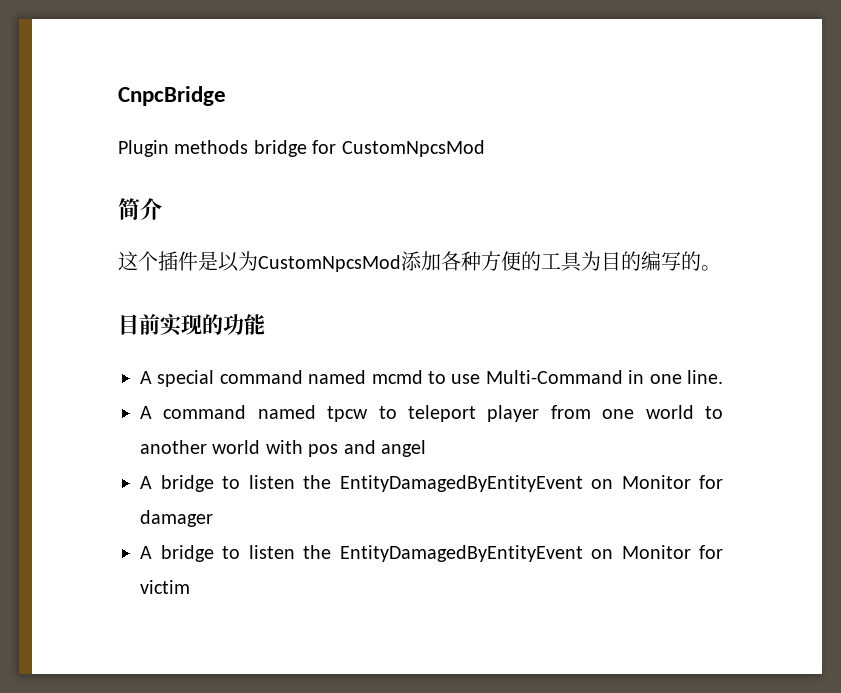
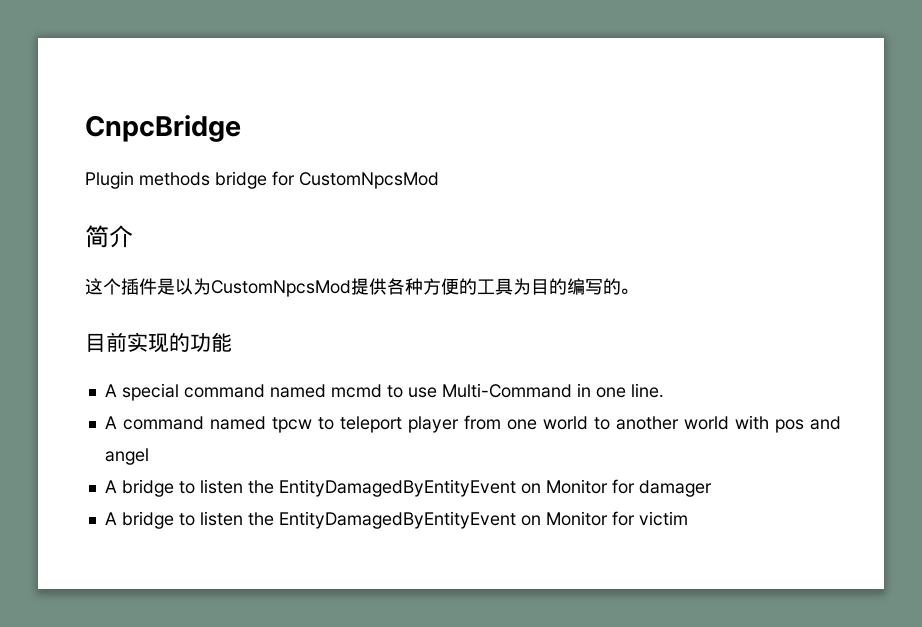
- 这个插件是以为CustomNpcsMod添加各种方便的工具为目的编写的。
+ 这个插件是以为CustomNpcsMod提供各种方便的工具为目的编写的。

